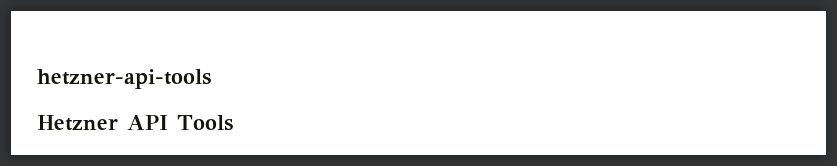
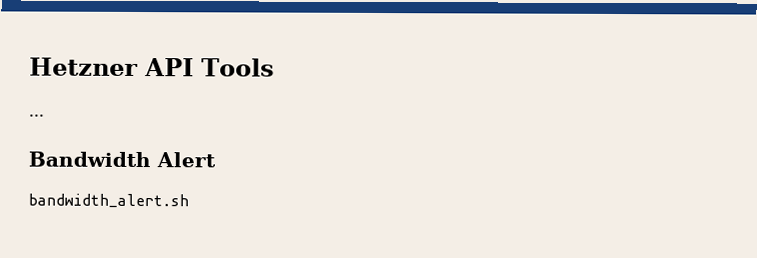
- hetzner-api-tools
+ ...
+ Bandwidth Alert
+ bandwidth_alert.sh

